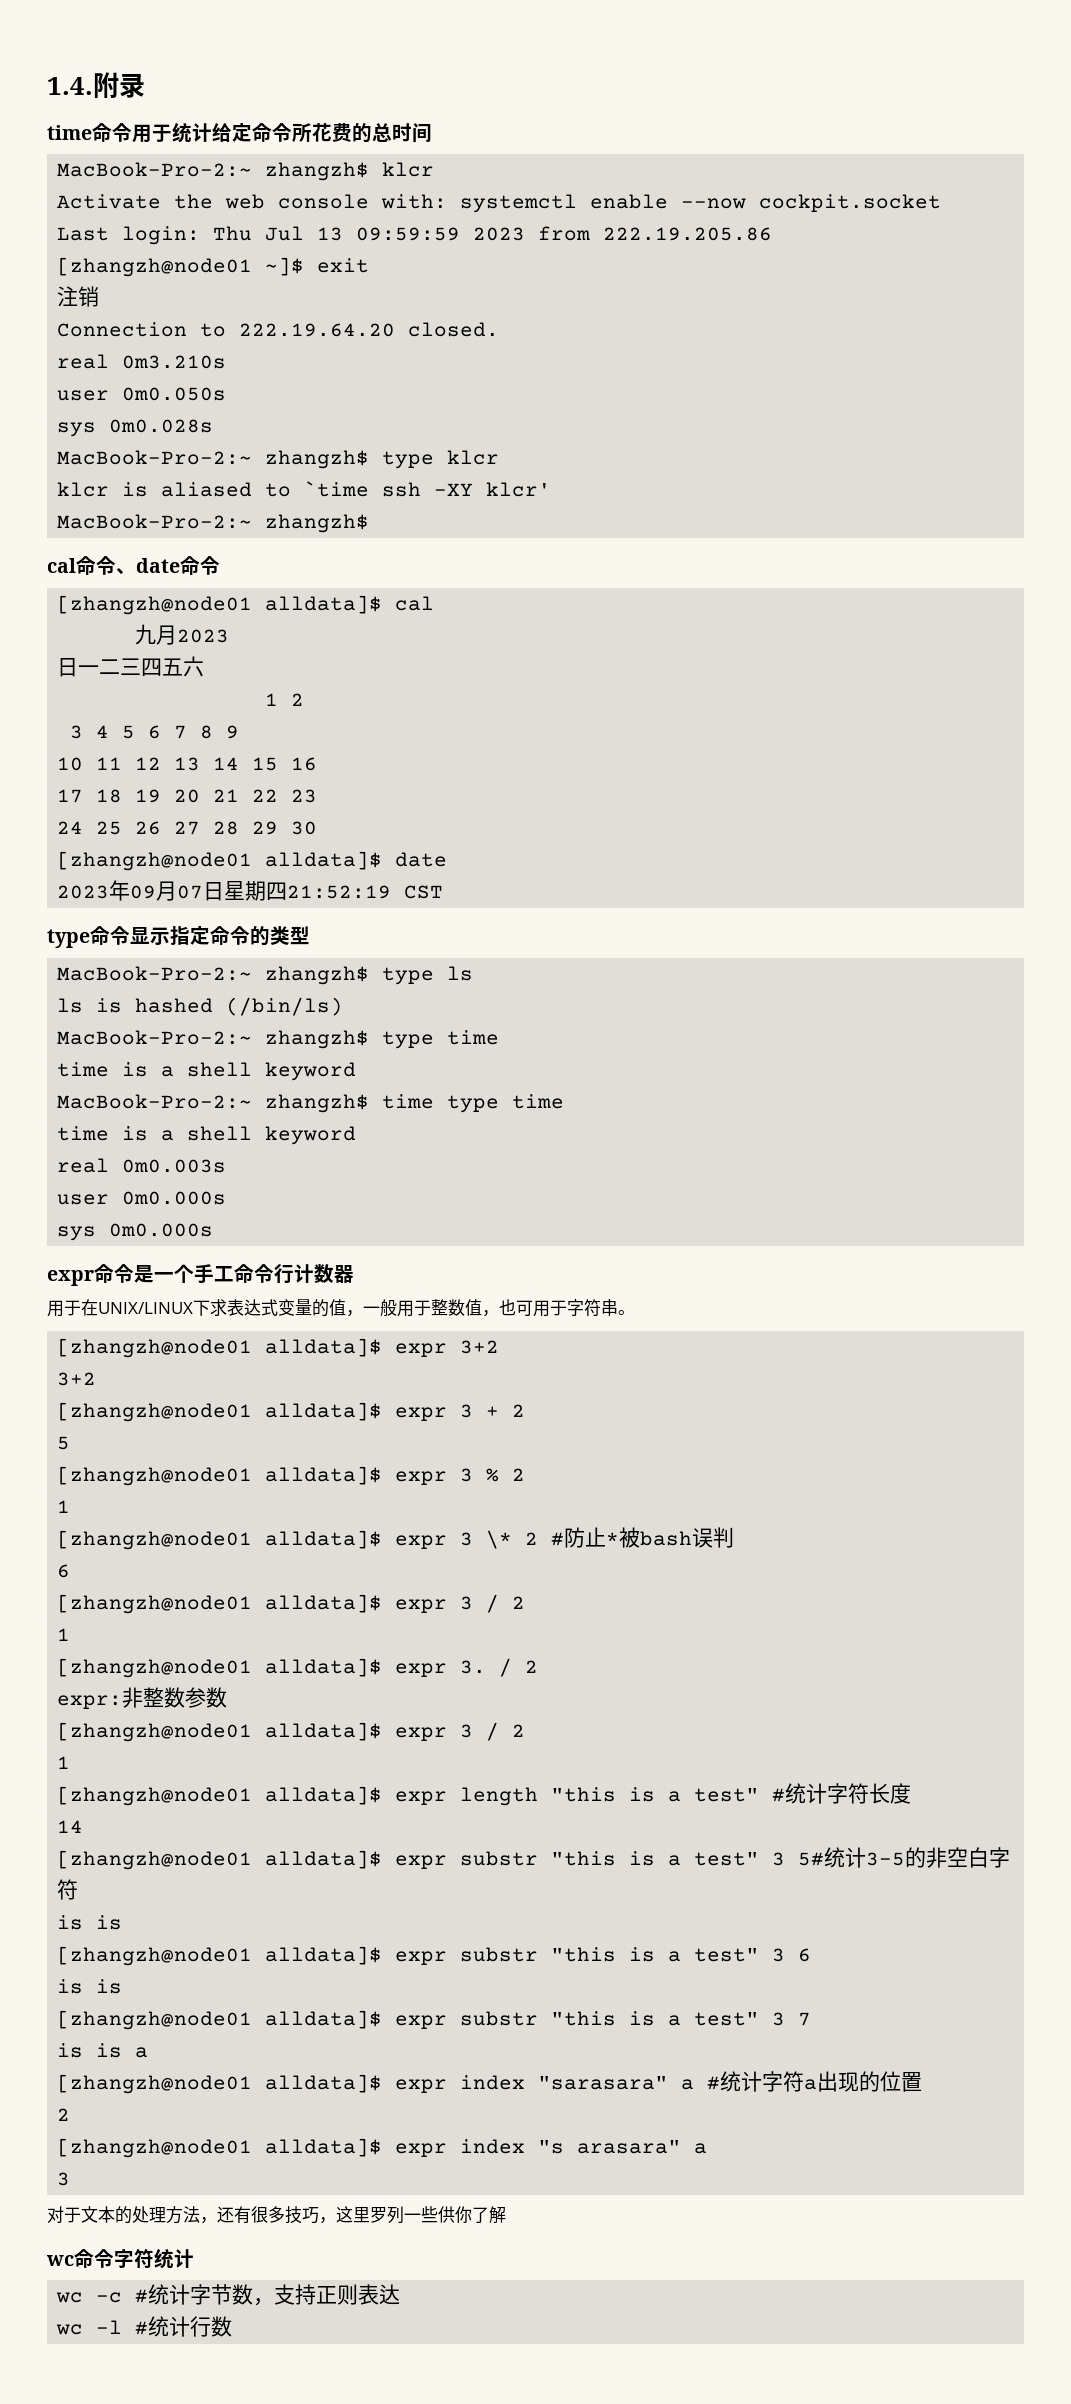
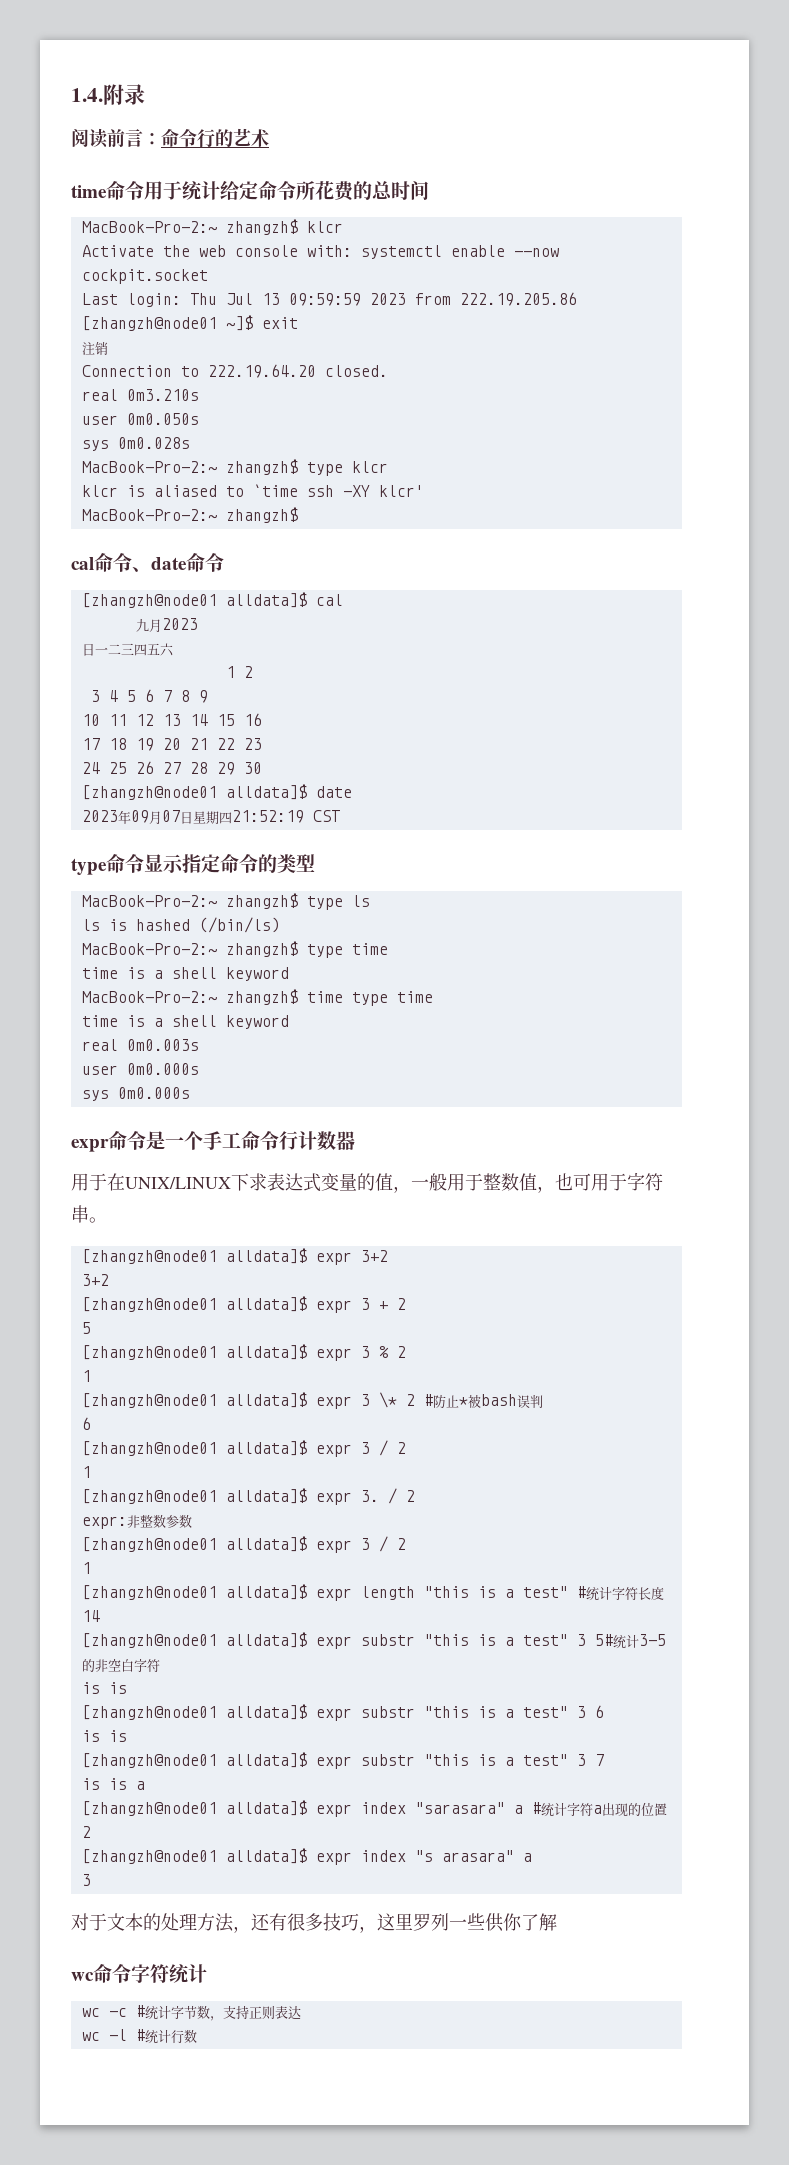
+ 阅读前言：命令行的艺术

